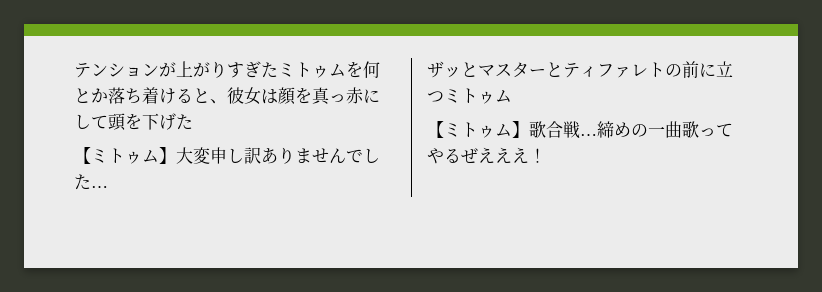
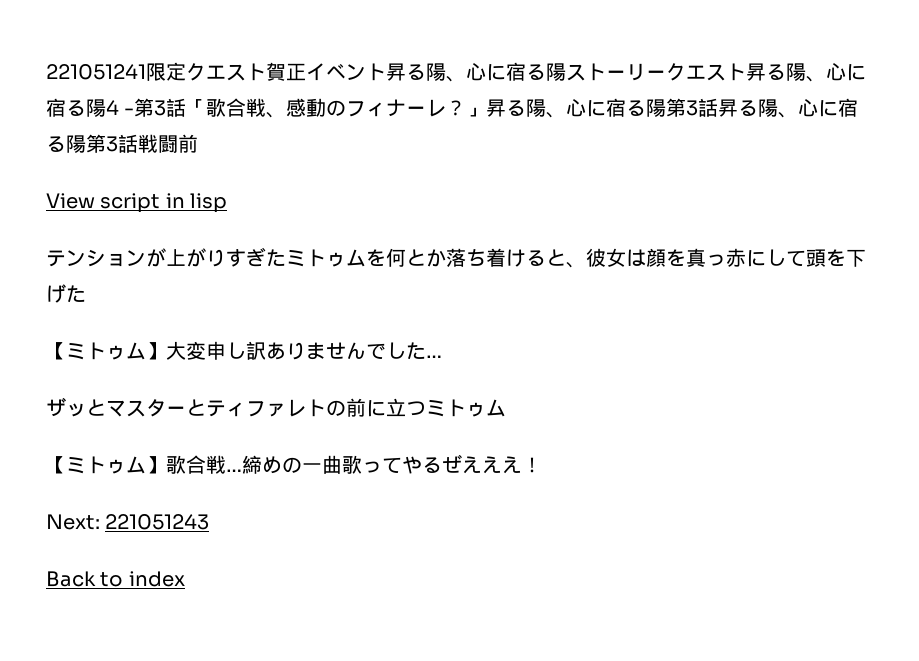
+ 221051241限定クエスト賀正イベント昇る陽、心に宿る陽ストーリークエスト昇る陽、心に宿る陽4 -第3話「歌合戦、感動のフィナーレ？」昇る陽、心に宿る陽第3話昇る陽、心に宿る陽第3話戦闘前
+ View script in lisp
+ Next: 221051243
+ Back to index

